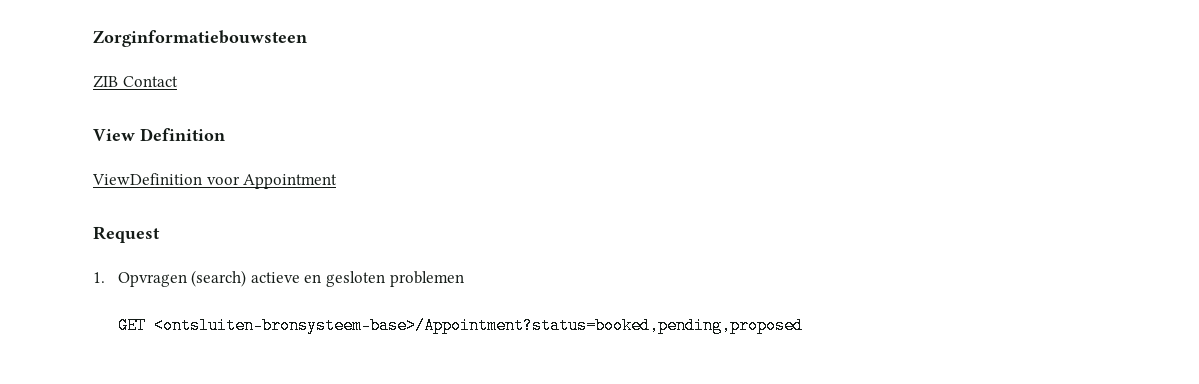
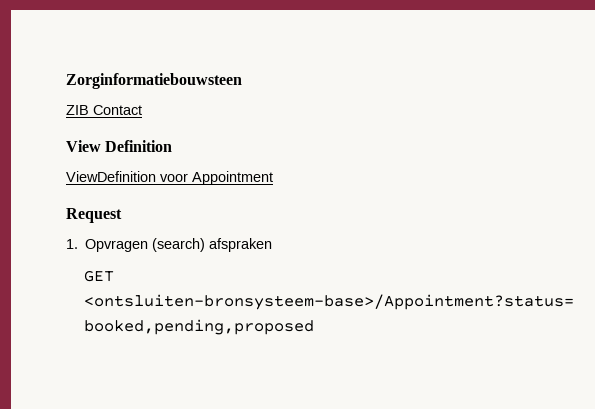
- 1. Opvragen (search) actieve en gesloten problemen
+ 1. Opvragen (search) afspraken

